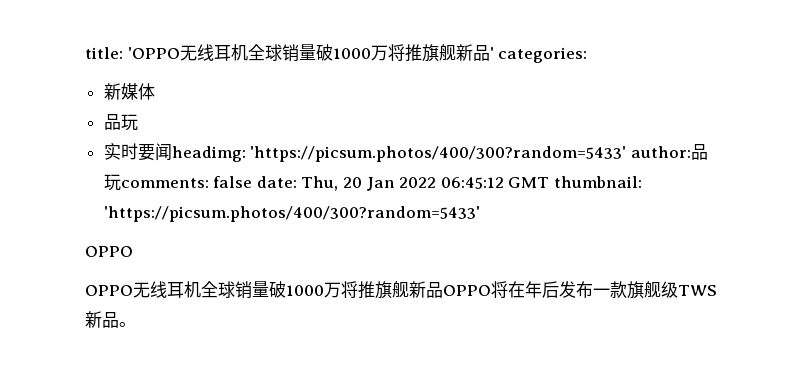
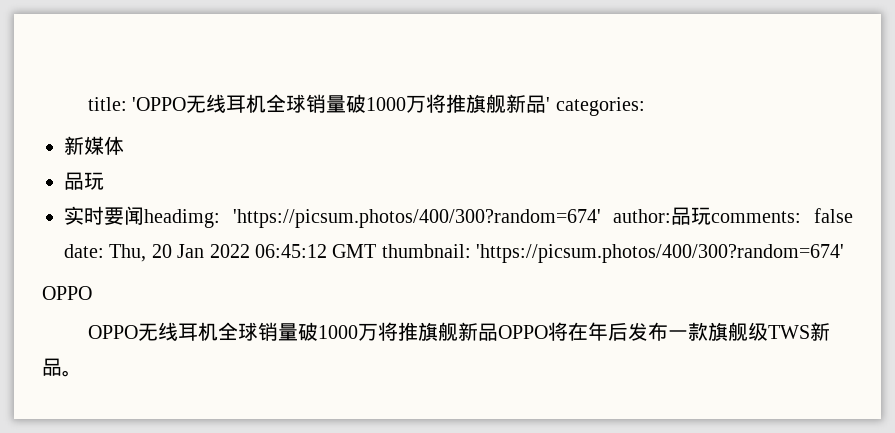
- 实时要闻headimg: 'https://picsum.photos/400/300?random=5433' author:品玩comments: false date: Thu, 20 Jan 2022 06:45:12 GMT thumbnail: 'https://picsum.photos/400/300?random=5433'
+ 实时要闻headimg: 'https://picsum.photos/400/300?random=674' author:品玩comments: false date: Thu, 20 Jan 2022 06:45:12 GMT thumbnail: 'https://picsum.photos/400/300?random=674'

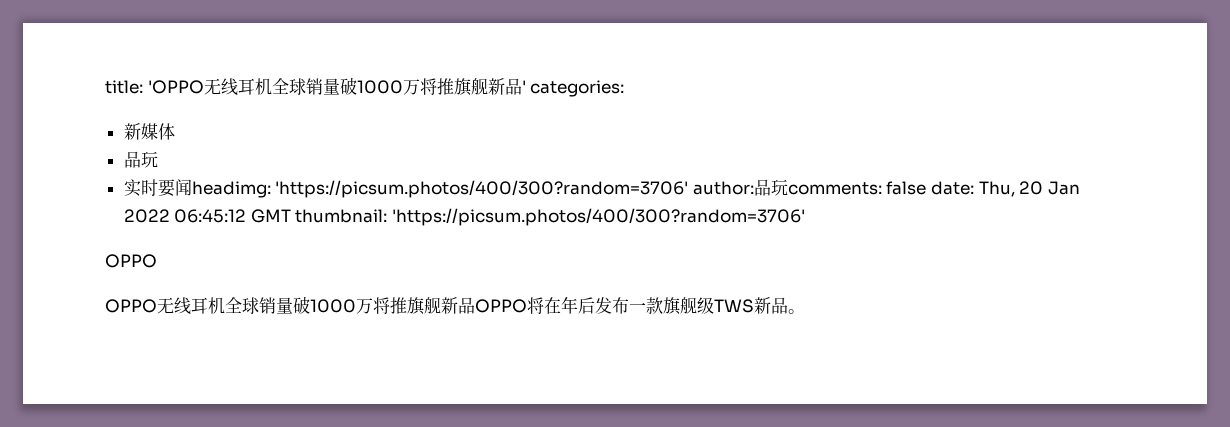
- 实时要闻headimg: 'https://picsum.photos/400/300?random=674' author:品玩comments: false date: Thu, 20 Jan 2022 06:45:12 GMT thumbnail: 'https://picsum.photos/400/300?random=674'
+ 实时要闻headimg: 'https://picsum.photos/400/300?random=3706' author:品玩comments: false date: Thu, 20 Jan 2022 06:45:12 GMT thumbnail: 'https://picsum.photos/400/300?random=3706'

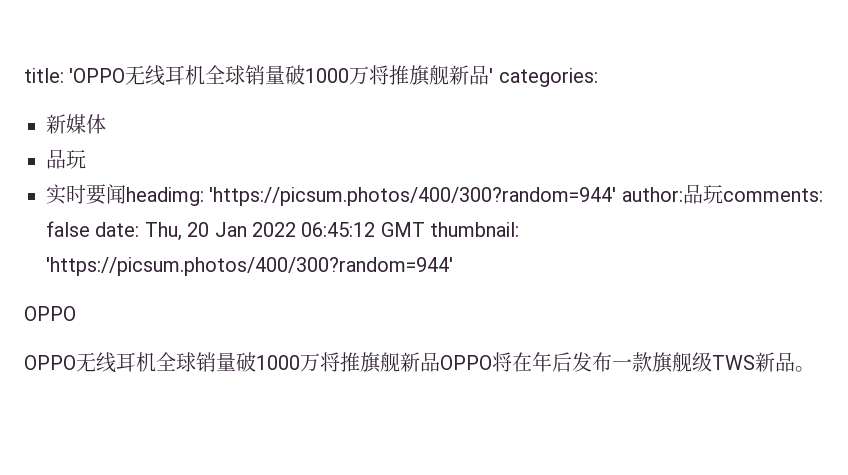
- 实时要闻headimg: 'https://picsum.photos/400/300?random=3706' author:品玩comments: false date: Thu, 20 Jan 2022 06:45:12 GMT thumbnail: 'https://picsum.photos/400/300?random=3706'
+ 实时要闻headimg: 'https://picsum.photos/400/300?random=944' author:品玩comments: false date: Thu, 20 Jan 2022 06:45:12 GMT thumbnail: 'https://picsum.photos/400/300?random=944'

